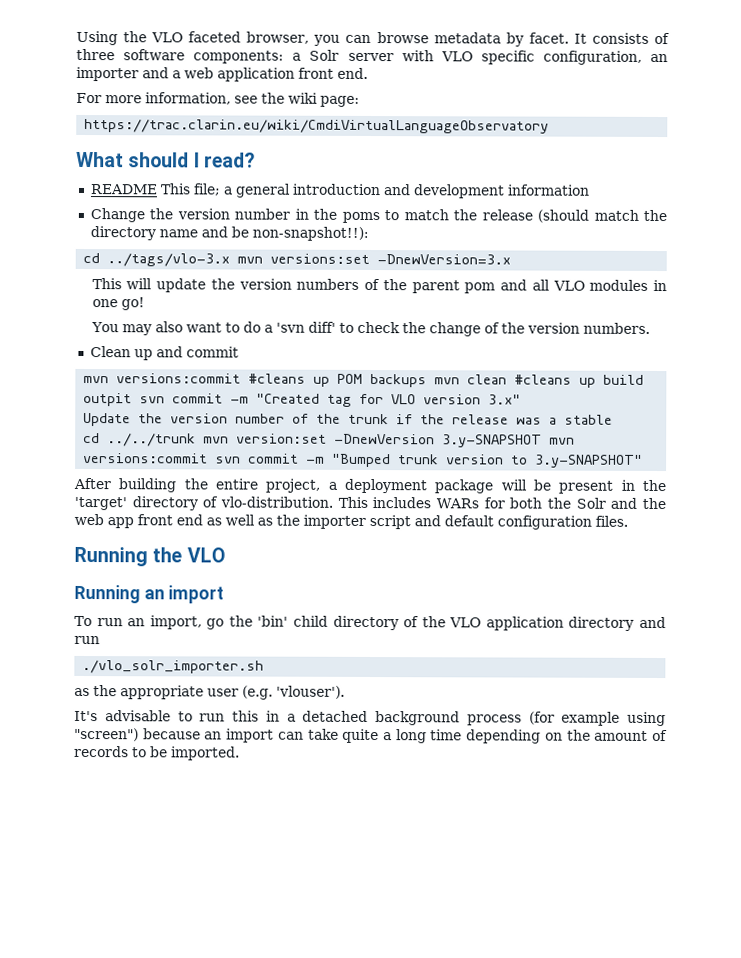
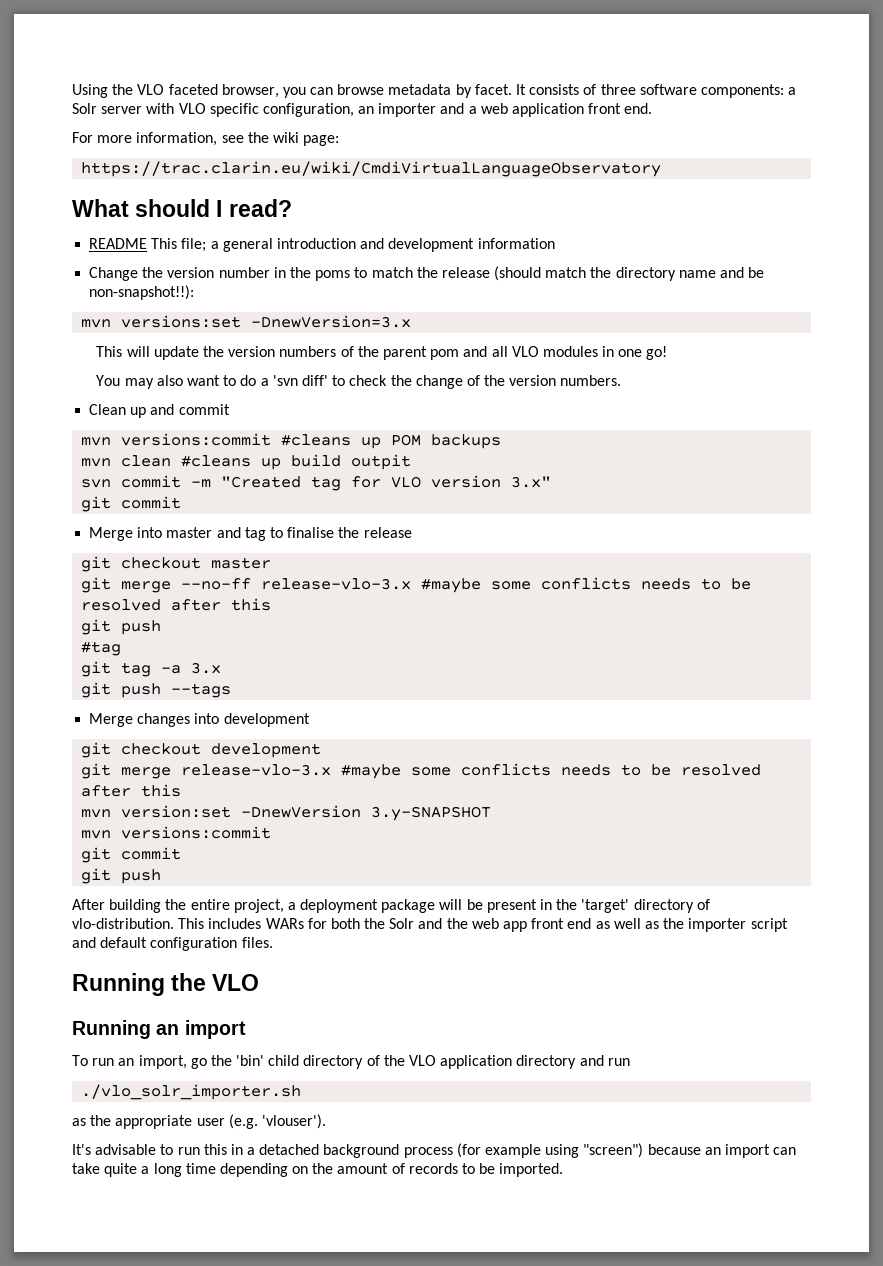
- cd ../tags/vlo-3.x mvn versions:set -DnewVersion=3.x
+ mvn versions:set -DnewVersion=3.x
- mvn versions:commit #cleans up POM backups mvn clean #cleans up build outpit svn commit -m "Created tag for VLO version 3.x"
- Update the version number of the trunk if the release was a stable
- cd ../../trunk mvn version:set -DnewVersion 3.y-SNAPSHOT mvn versions:commit svn commit -m "Bumped trunk version to 3.y-SNAPSHOT"
+ mvn versions:commit #cleans up POM backups
+ mvn clean #cleans up build outpit
+ svn commit -m "Created tag for VLO version 3.x"
+ git commit
+ Merge into master and tag to finalise the release
+ git checkout master
+ git merge --no-ff release-vlo-3.x #maybe some conflicts needs to be resolved after this
+ git push
+ #tag
+ git tag -a 3.x
+ git push --tags
+ Merge changes into development
+ git checkout development
+ git merge release-vlo-3.x #maybe some conflicts needs to be resolved after this
+ mvn version:set -DnewVersion 3.y-SNAPSHOT
+ mvn versions:commit
+ git commit
+ git push

